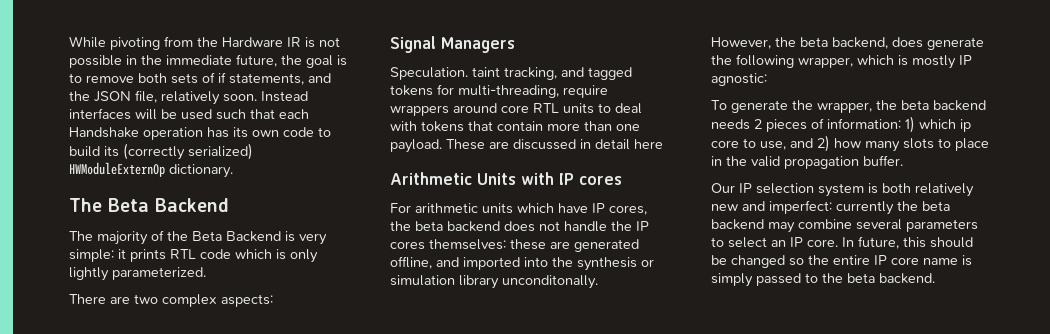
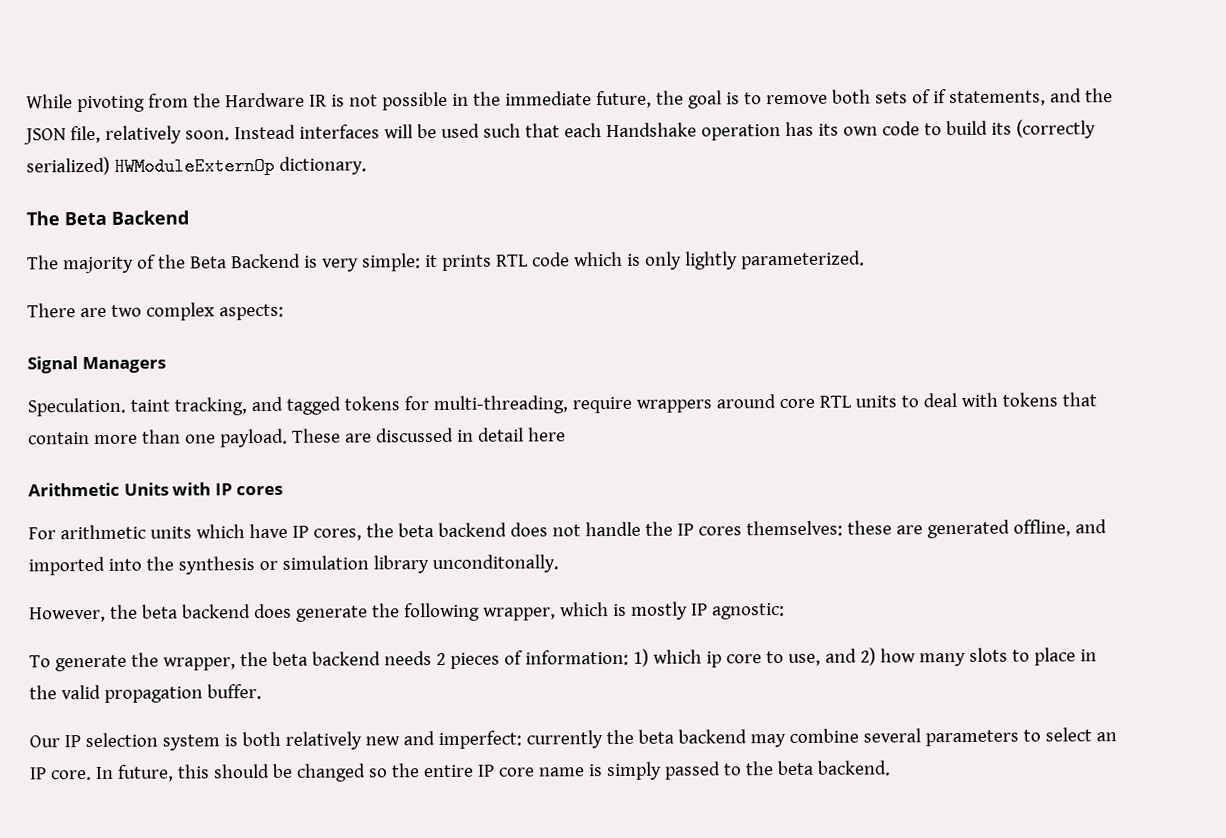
- However, the beta backend, does generate the following wrapper, which is mostly IP agnostic:
+ However, the beta backend does generate the following wrapper, which is mostly IP agnostic:

